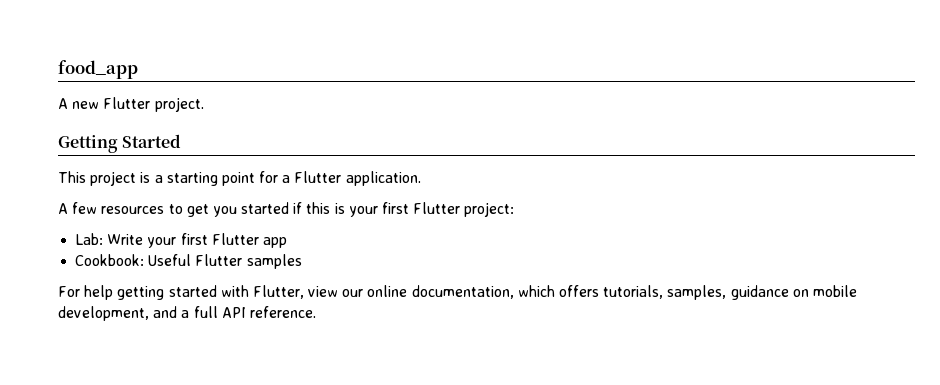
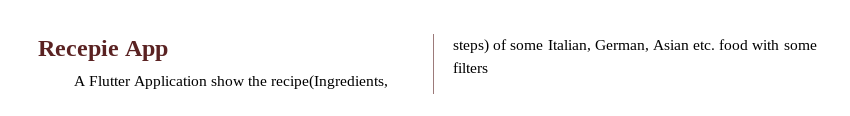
- food_app
- A new Flutter project.
- Getting Started
- This project is a starting point for a Flutter application.
- A few resources to get you started if this is your first Flutter project:
- Lab: Write your first Flutter app
- Cookbook: Useful Flutter samples
- For help getting started with Flutter, view our online documentation, which offers tutorials, samples, guidance on mobile development, and a full API reference.
+ Recepie App
+ A Flutter Application show the recipe(Ingredients, steps) of some Italian, German, Asian etc. food with some filters

